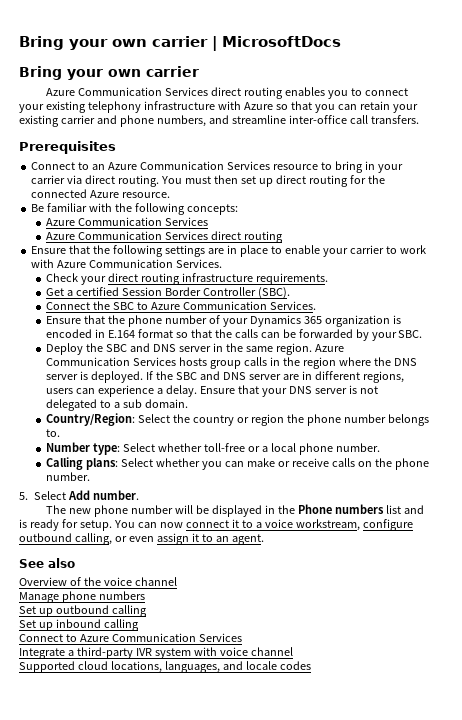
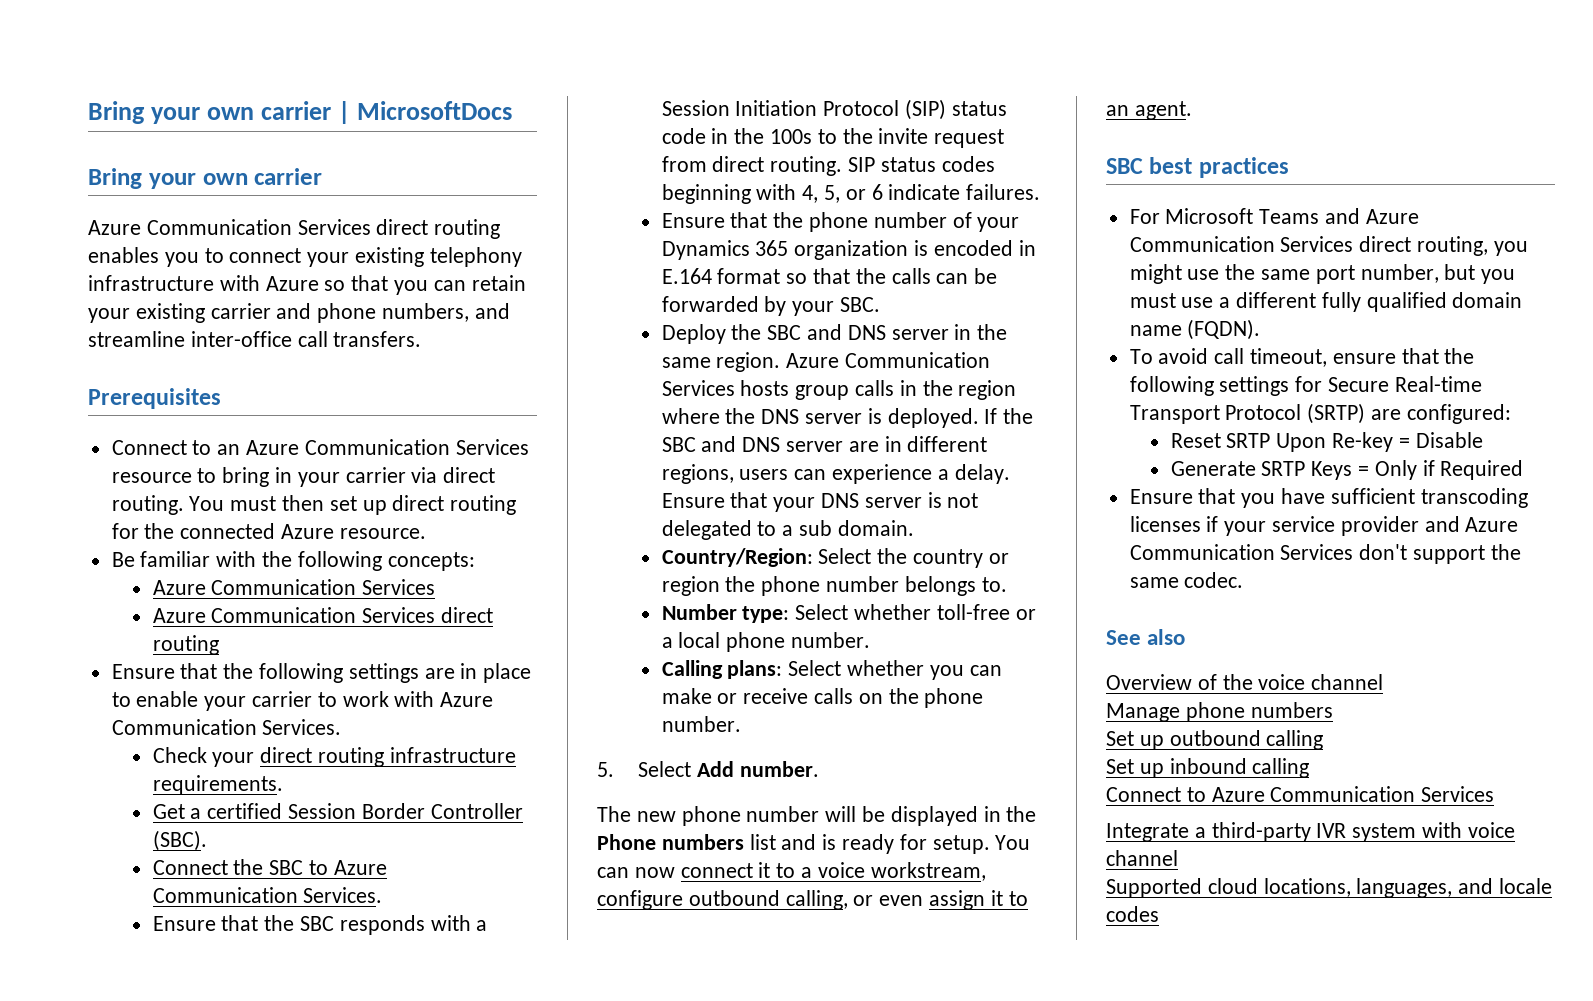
+ Ensure that the SBC responds with a Session Initiation Protocol (SIP) status code in the 100s to the invite request from direct routing. SIP status codes beginning with 4, 5, or 6 indicate failures.
+ SBC best practices
+ For Microsoft Teams and Azure Communication Services direct routing, you might use the same port number, but you must use a different fully qualified domain name (FQDN).
+ To avoid call timeout, ensure that the following settings for Secure Real-time Transport Protocol (SRTP) are configured:
+ Reset SRTP Upon Re-key = Disable
+ Generate SRTP Keys = Only if Required
+ Ensure that you have sufficient transcoding licenses if your service provider and Azure Communication Services don't support the same codec.

